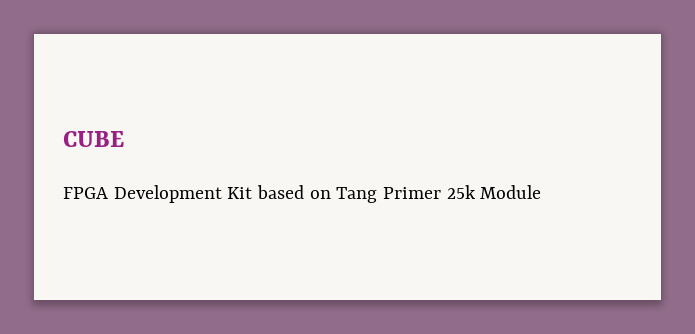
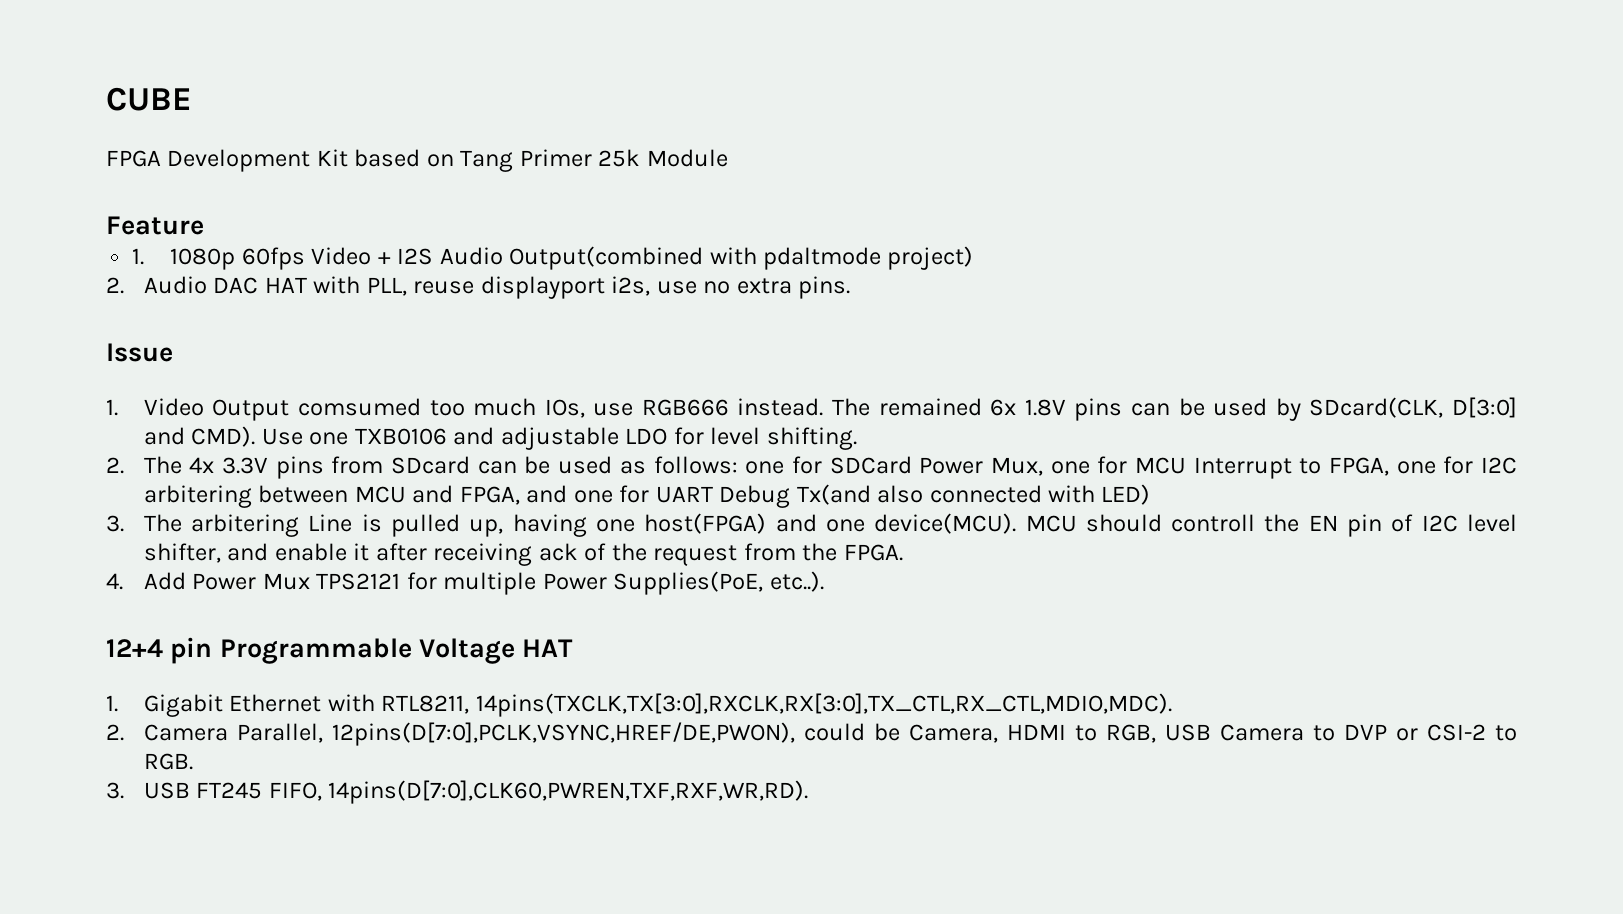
+ Feature
+ 1. 1080p 60fps Video + I2S Audio Output(combined with pdaltmode project)
+ 2. Audio DAC HAT with PLL, reuse displayport i2s, use no extra pins.
+ Issue
+ 1. Video Output comsumed too much IOs, use RGB666 instead. The remained 6x 1.8V pins can be used by SDcard(CLK, D[3:0] and CMD). Use one TXB0106 and adjustable LDO for level shifting.
+ 2. The 4x 3.3V pins from SDcard can be used as follows: one for SDCard Power Mux, one for MCU Interrupt to FPGA, one for I2C arbitering between MCU and FPGA, and one for UART Debug Tx(and also connected with LED)
+ 3. The arbitering Line is pulled up, having one host(FPGA) and one device(MCU). MCU should controll the EN pin of I2C level shifter, and enable it after receiving ack of the request from the FPGA.
+ 4. Add Power Mux TPS2121 for multiple Power Supplies(PoE, etc..).
+ 12+4 pin Programmable Voltage HAT
+ 1. Gigabit Ethernet with RTL8211, 14pins(TXCLK,TX[3:0],RXCLK,RX[3:0],TX_CTL,RX_CTL,MDIO,MDC).
+ 2. Camera Parallel, 12pins(D[7:0],PCLK,VSYNC,HREF/DE,PWON), could be Camera, HDMI to RGB, USB Camera to DVP or CSI-2 to RGB.
+ 3. USB FT245 FIFO, 14pins(D[7:0],CLK60,PWREN,TXF,RXF,WR,RD).

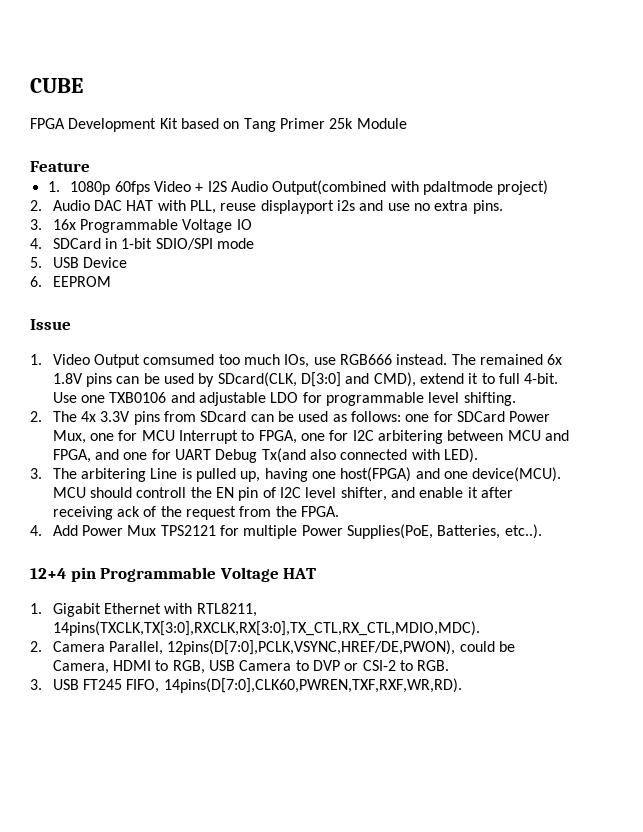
- 2. Audio DAC HAT with PLL, reuse displayport i2s, use no extra pins.
+ 2. Audio DAC HAT with PLL, reuse displayport i2s and use no extra pins.
+ 3. 16x Programmable Voltage IO
+ 4. SDCard in 1-bit SDIO/SPI mode
+ 5. USB Device
+ 6. EEPROM
- The remained 6x 1.8V pins can be used by SDcard(CLK, D[3:0] and CMD).
+ The remained 6x 1.8V pins can be used by SDcard(CLK, D[3:0] and CMD), extend it to full 4-bit.
- Use one TXB0106 and adjustable LDO for level shifting.
+ Use one TXB0106 and adjustable LDO for programmable level shifting.
- 2. The 4x 3.3V pins from SDcard can be used as follows: one for SDCard Power Mux, one for MCU Interrupt to FPGA, one for I2C arbitering between MCU and FPGA, and one for UART Debug Tx(and also connected with LED)
+ 2. The 4x 3.3V pins from SDcard can be used as follows: one for SDCard Power Mux, one for MCU Interrupt to FPGA, one for I2C arbitering between MCU and FPGA, and one for UART Debug Tx(and also connected with LED).
- 4. Add Power Mux TPS2121 for multiple Power Supplies(PoE, etc..).
+ 4. Add Power Mux TPS2121 for multiple Power Supplies(PoE, Batteries, etc..).

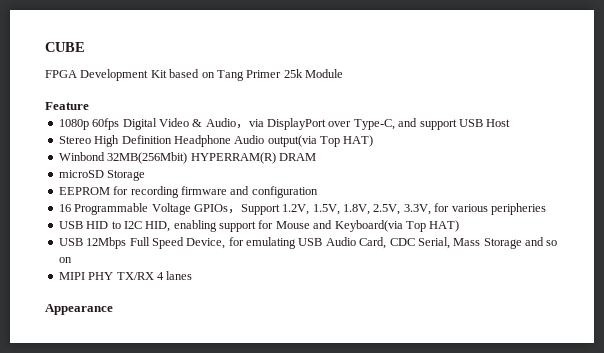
- 1. 1080p 60fps Video + I2S Audio Output(combined with pdaltmode project)
- 2. Audio DAC HAT with PLL, reuse displayport i2s and use no extra pins.
- 3. 16x Programmable Voltage IO
- 4. SDCard in 1-bit SDIO/SPI mode
- 5. USB Device
- 6. EEPROM
- Issue
- 1. Video Output comsumed too much IOs, use RGB666 instead. The remained 6x 1.8V pins can be used by SDcard(CLK, D[3:0] and CMD), extend it to full 4-bit. Use one TXB0106 and adjustable LDO for programmable level shifting.
- 2. The 4x 3.3V pins from SDcard can be used as follows: one for SDCard Power Mux, one for MCU Interrupt to FPGA, one for I2C arbitering between MCU and FPGA, and one for UART Debug Tx(and also connected with LED).
- 3. The arbitering Line is pulled up, having one host(FPGA) and one device(MCU). MCU should controll the EN pin of I2C level shifter, and enable it after receiving ack of the request from the FPGA.
- 4. Add Power Mux TPS2121 for multiple Power Supplies(PoE, Batteries, etc..).
- 12+4 pin Programmable Voltage HAT
- 1. Gigabit Ethernet with RTL8211, 14pins(TXCLK,TX[3:0],RXCLK,RX[3:0],TX_CTL,RX_CTL,MDIO,MDC).
- 2. Camera Parallel, 12pins(D[7:0],PCLK,VSYNC,HREF/DE,PWON), could be Camera, HDMI to RGB, USB Camera to DVP or CSI-2 to RGB.
- 3. USB FT245 FIFO, 14pins(D[7:0],CLK60,PWREN,TXF,RXF,WR,RD).
+ 1080p 60fps Digital Video & Audio，via DisplayPort over Type-C, and support USB Host
+ Stereo High Definition Headphone Audio output(via Top HAT)
+ Winbond 32MB(256Mbit) HYPERRAM(R) DRAM
+ microSD Storage
+ EEPROM for recording firmware and configuration
+ 16 Programmable Voltage GPIOs，Support 1.2V, 1.5V, 1.8V, 2.5V, 3.3V, for various peripheries
+ USB HID to I2C HID, enabling support for Mouse and Keyboard(via Top HAT)
+ USB 12Mbps Full Speed Device, for emulating USB Audio Card, CDC Serial, Mass Storage and so on
+ MIPI PHY TX/RX 4 lanes
+ Appearance

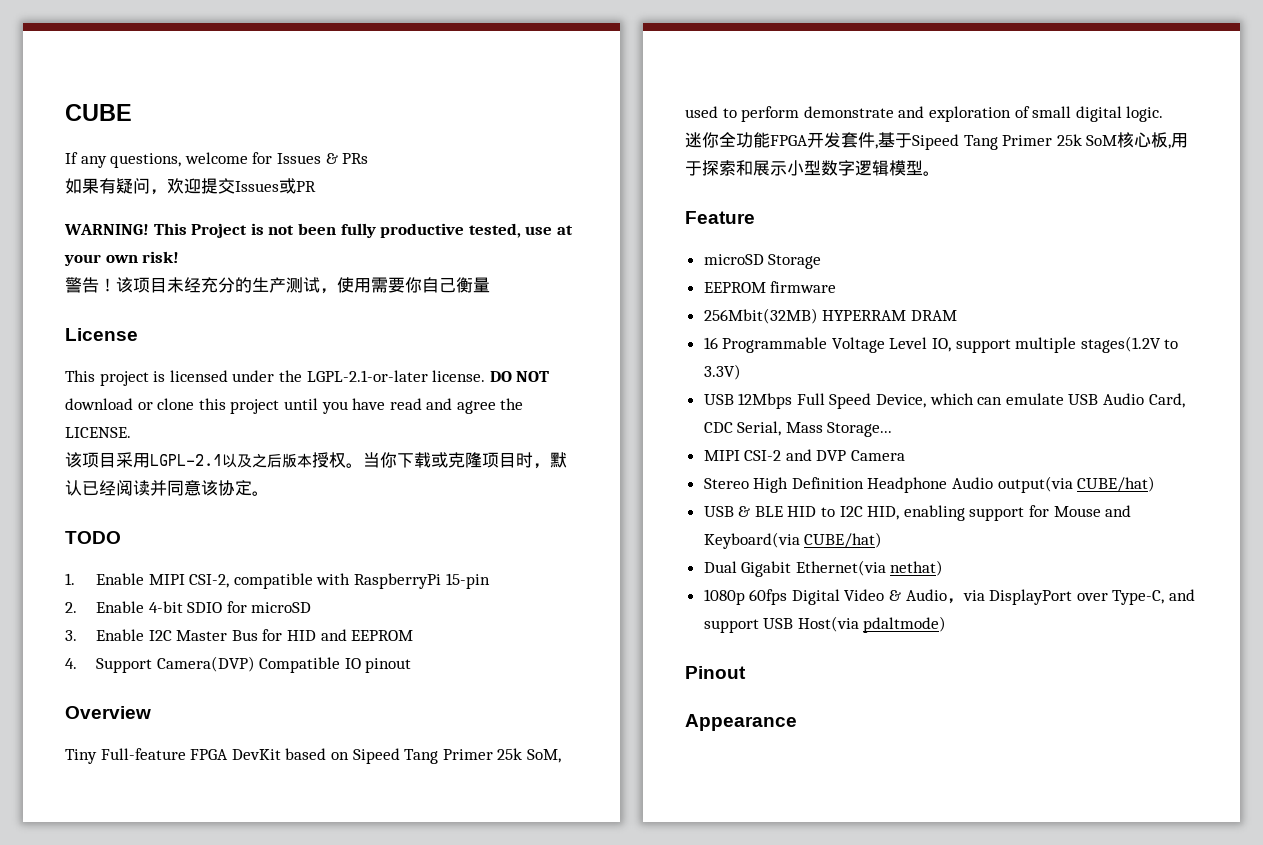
- FPGA Development Kit based on Tang Primer 25k Module
+ If any questions, welcome for Issues & PRs
+ 如果有疑问，欢迎提交Issues或PR
+ WARNING! This Project is not been fully productive tested, use at your own risk!
+ 警告！该项目未经充分的生产测试，使用需要你自己衡量
+ License
+ This project is licensed under the LGPL-2.1-or-later license. DO NOT download or clone this project until you have read and agree the LICENSE.
+ 该项目采用LGPL-2.1以及之后版本授权。当你下载或克隆项目时，默认已经阅读并同意该协定。
+ TODO
+ 1. Enable MIPI CSI-2, compatible with RaspberryPi 15-pin
+ 2. Enable 4-bit SDIO for microSD
+ 3. Enable I2C Master Bus for HID and EEPROM
+ 4. Support Camera(DVP) Compatible IO pinout
+ Overview
+ Tiny Full-feature FPGA DevKit based on Sipeed Tang Primer 25k SoM, used to perform demonstrate and exploration of small digital logic.
+ 迷你全功能FPGA开发套件,基于Sipeed Tang Primer 25k SoM核心板,用于探索和展示小型数字逻辑模型。
  Feature
+ microSD Storage
+ EEPROM firmware
+ 256Mbit(32MB) HYPERRAM DRAM
+ 16 Programmable Voltage Level IO, support multiple stages(1.2V to 3.3V)
+ USB 12Mbps Full Speed Device, which can emulate USB Audio Card, CDC Serial, Mass Storage...
+ MIPI CSI-2 and DVP Camera
+ Stereo High Definition Headphone Audio output(via CUBE/hat)
+ USB & BLE HID to I2C HID, enabling support for Mouse and Keyboard(via CUBE/hat)
+ Dual Gigabit Ethernet(via nethat)
- 1080p 60fps Digital Video & Audio，via DisplayPort over Type-C, and support USB Host
- Stereo High Definition Headphone Audio output(via Top HAT)
- Winbond 32MB(256Mbit) HYPERRAM(R) DRAM
- microSD Storage
- EEPROM for recording firmware and configuration
- 16 Programmable Voltage GPIOs，Support 1.2V, 1.5V, 1.8V, 2.5V, 3.3V, for various peripheries
- USB HID to I2C HID, enabling support for Mouse and Keyboard(via Top HAT)
- USB 12Mbps Full Speed Device, for emulating USB Audio Card, CDC Serial, Mass Storage and so on
- MIPI PHY TX/RX 4 lanes
+ 1080p 60fps Digital Video & Audio，via DisplayPort over Type-C, and support USB Host(via pdaltmode)
+ Pinout

